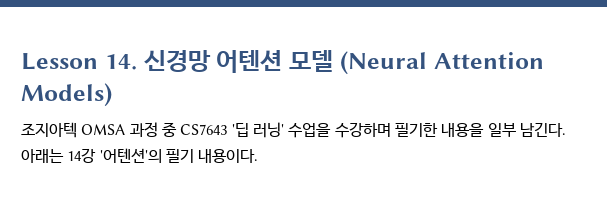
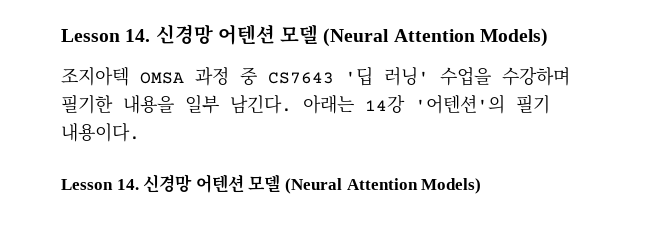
  아래는 14강 '어텐션'의 필기 내용이다.
+ Lesson 14. 신경망 어텐션 모델 (Neural Attention Models)

